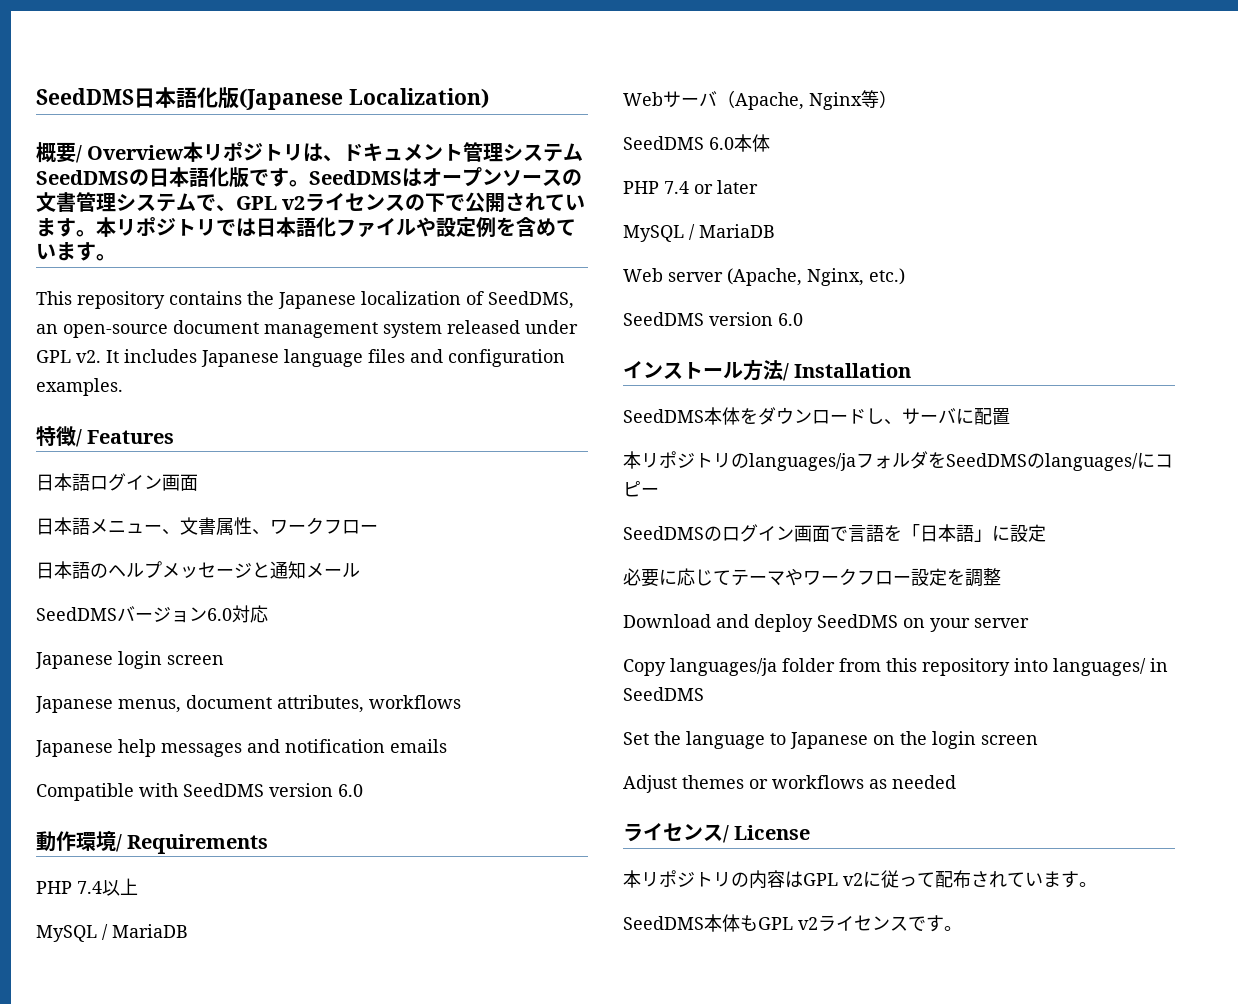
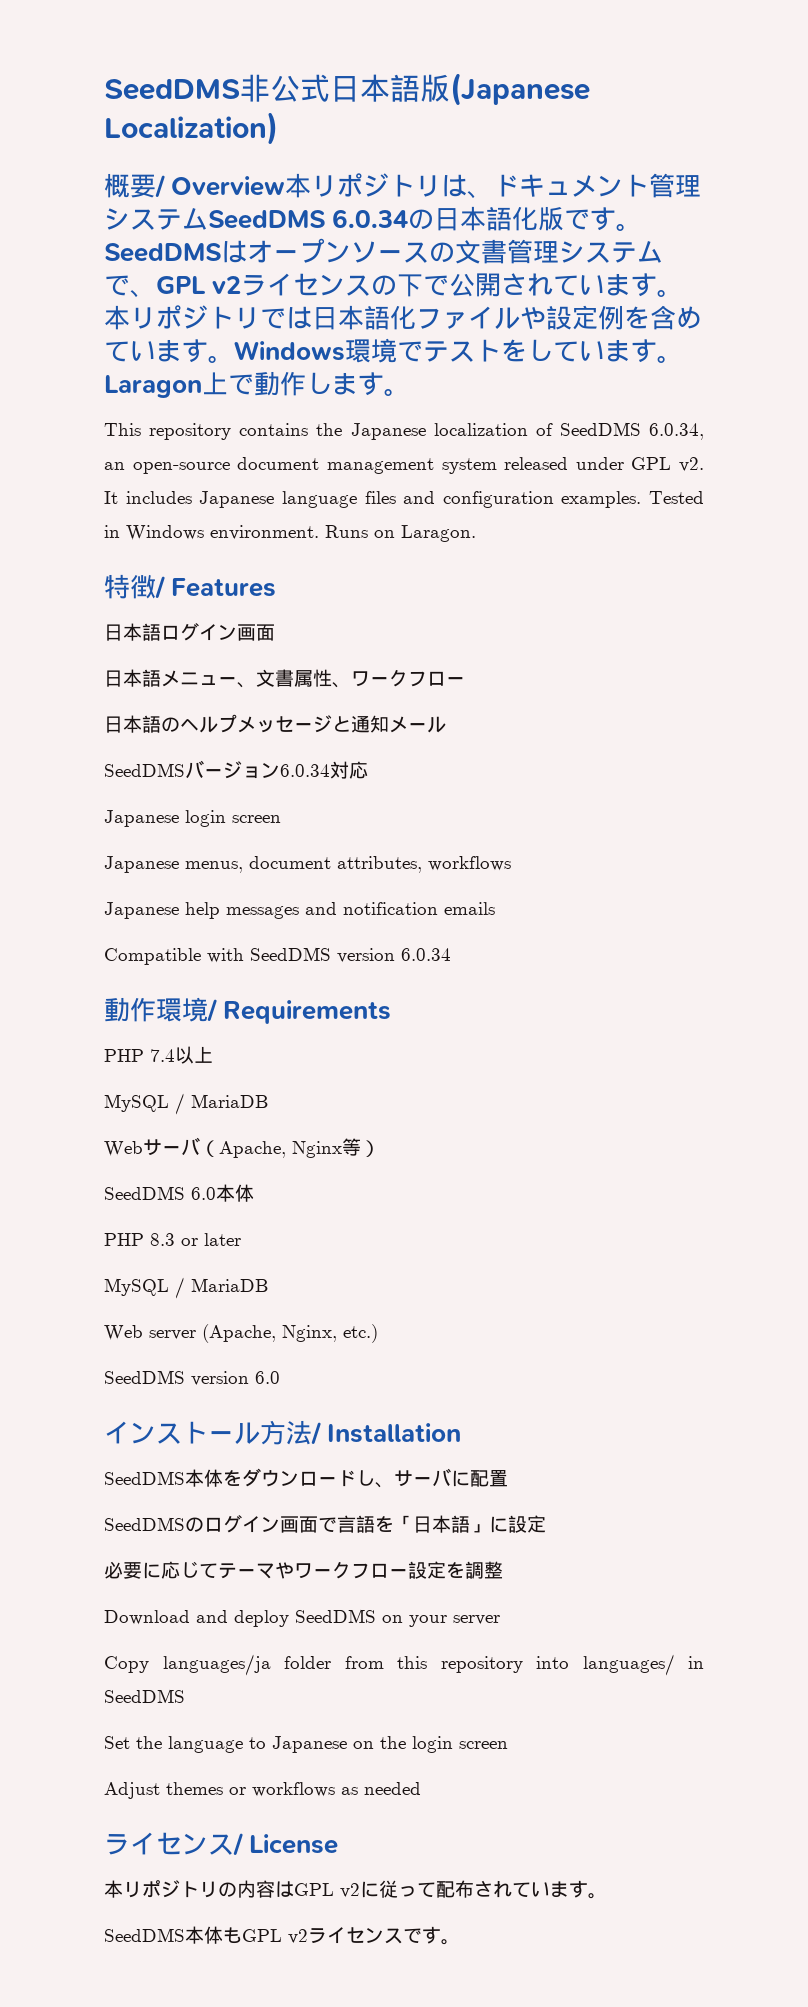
- SeedDMS日本語化版(Japanese Localization)
+ SeedDMS非公式日本語版(Japanese Localization)
- 概要/ Overview本リポジトリは、ドキュメント管理システムSeedDMSの日本語化版です。
+ 概要/ Overview本リポジトリは、ドキュメント管理システムSeedDMS 6.0.34の日本語化版です。
+ Windows環境でテストをしています。Laragon上で動作します。
- This repository contains the Japanese localization of SeedDMS, an open-source document management system released under GPL v2.
+ This repository contains the Japanese localization of SeedDMS 6.0.34, an open-source document management system released under GPL v2.
+ Tested in Windows environment. Runs on Laragon.
- SeedDMSバージョン6.0対応
+ SeedDMSバージョン6.0.34対応
- Compatible with SeedDMS version 6.0
+ Compatible with SeedDMS version 6.0.34
- PHP 7.4 or later
+ PHP 8.3 or later
- 本リポジトリのlanguages/jaフォルダをSeedDMSのlanguages/にコピー

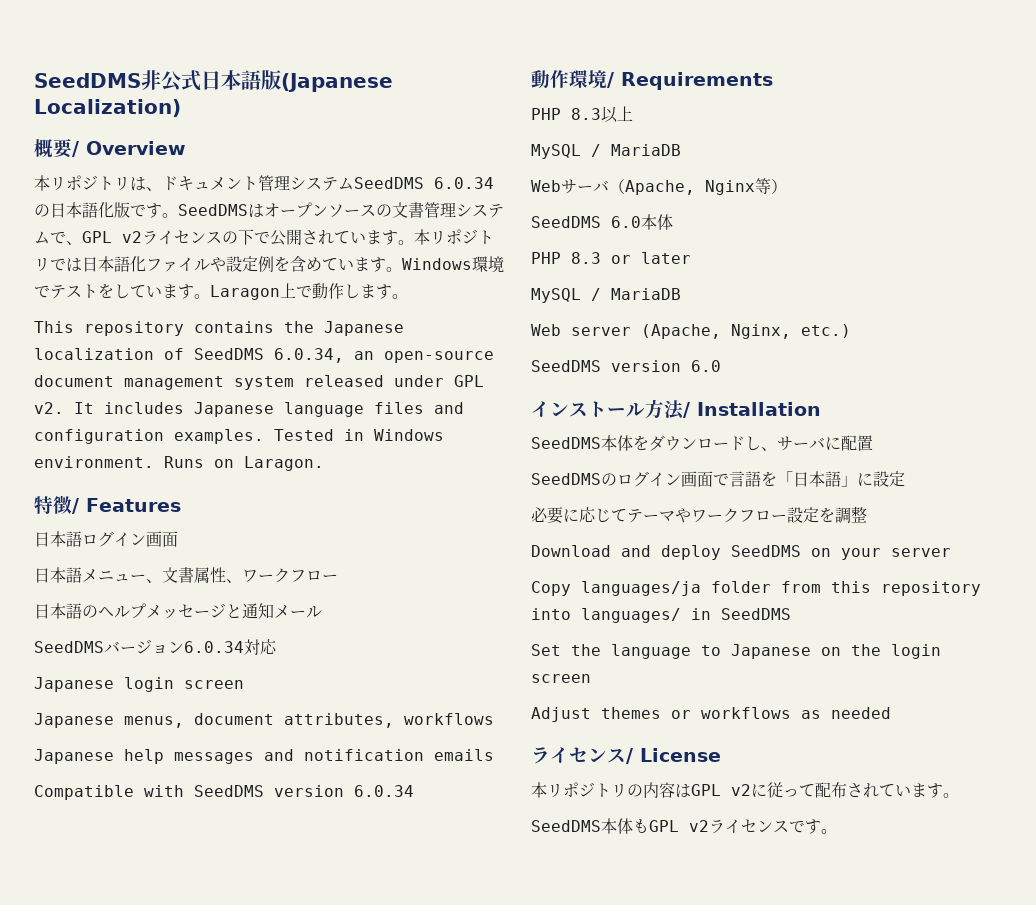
- 概要/ Overview本リポジトリは、ドキュメント管理システムSeedDMS 6.0.34の日本語化版です。
+ 概要/ Overview
+ 本リポジトリは、ドキュメント管理システムSeedDMS 6.0.34の日本語化版です。
- PHP 7.4以上
+ PHP 8.3以上

